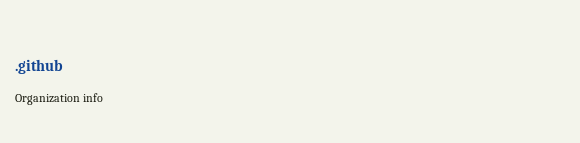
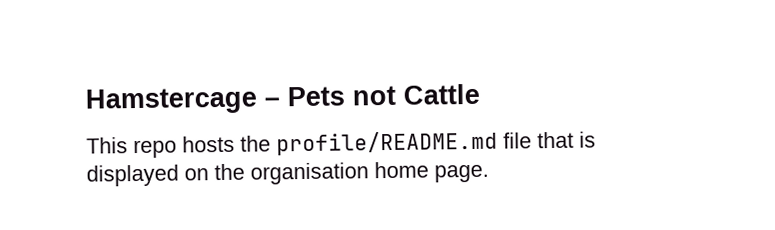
- .github
- Organization info
+ Hamstercage – Pets not Cattle
+ This repo hosts the profile/README.md file that is displayed on the organisation home page.

